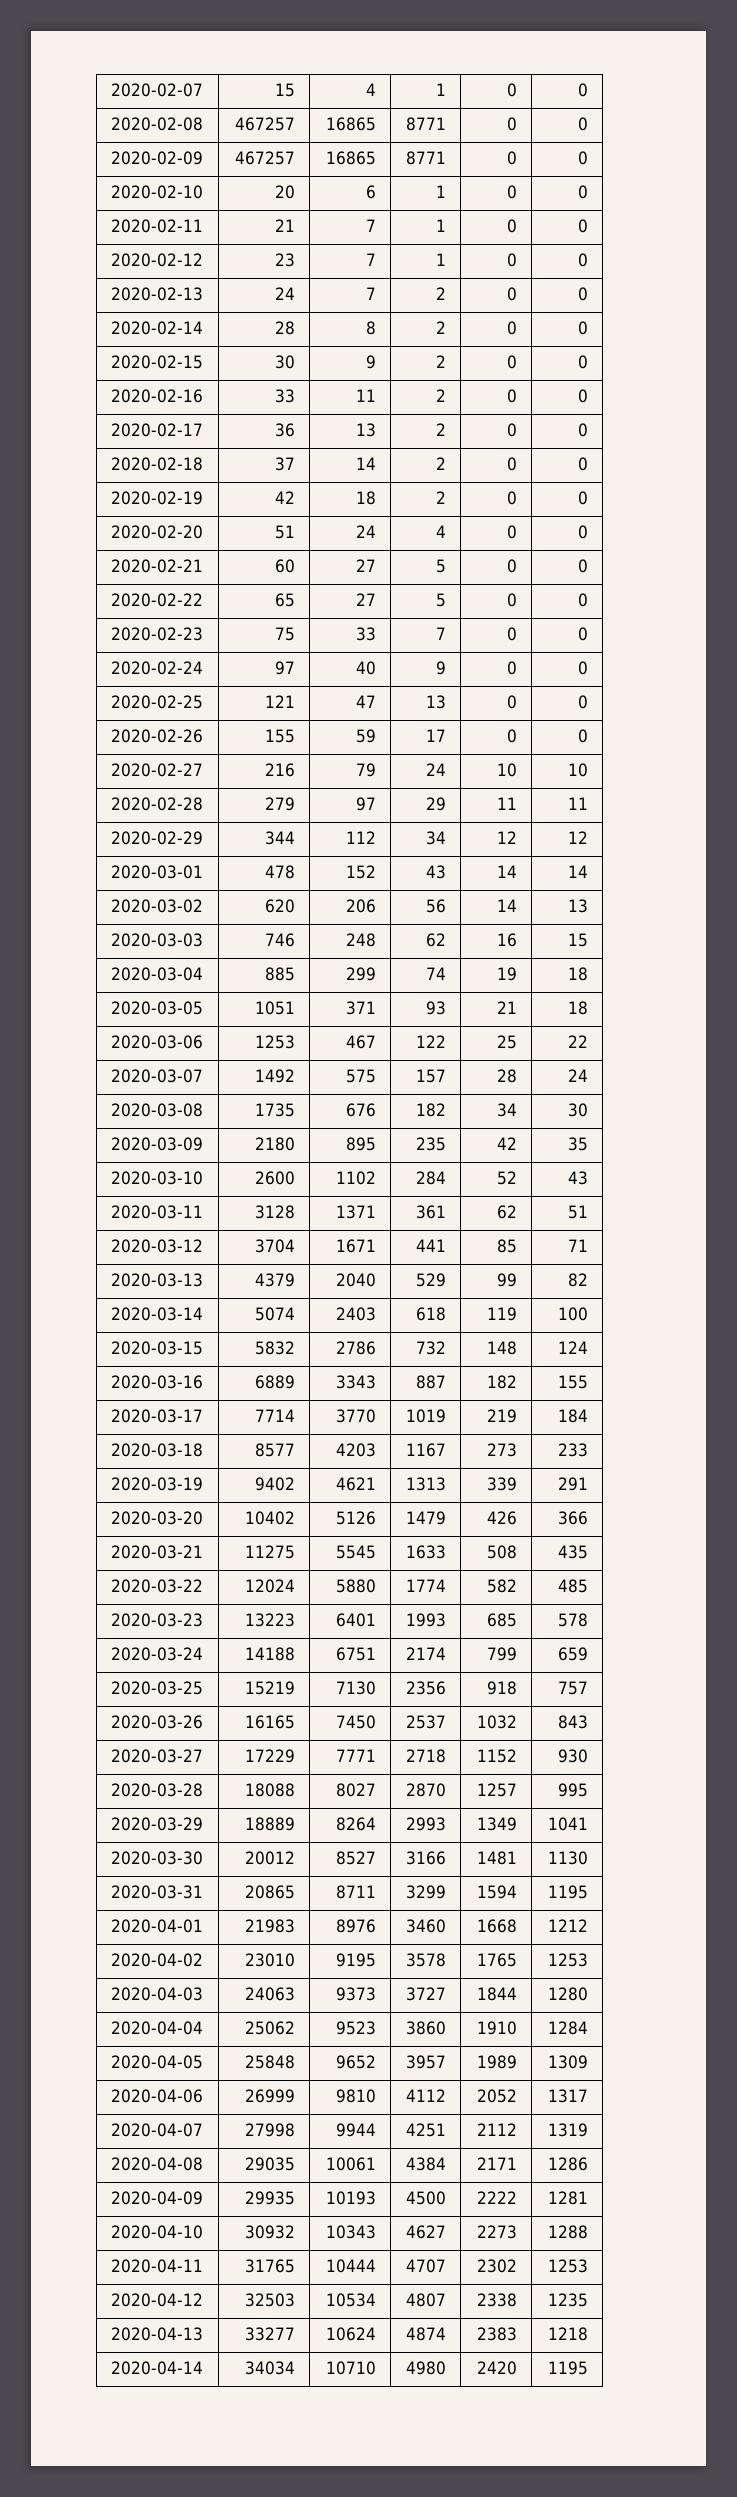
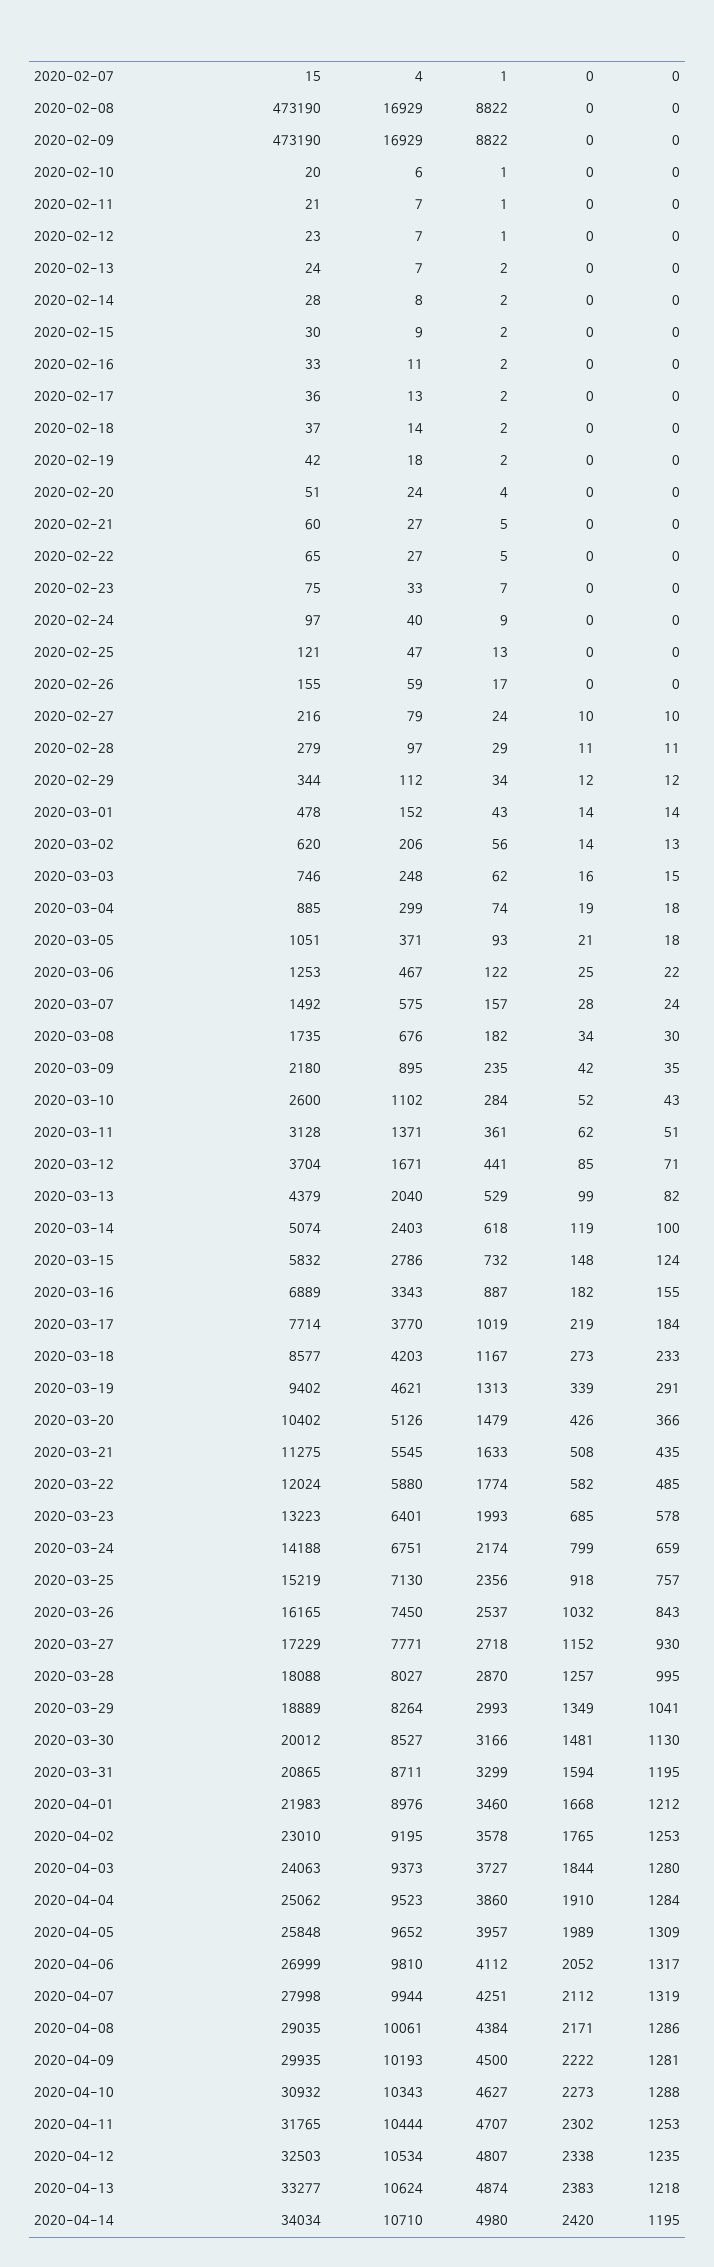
- 2020-02-08 | 467257 | 16865 | 8771 | 0 | 0
+ 2020-02-08 | 473190 | 16929 | 8822 | 0 | 0
- 2020-02-09 | 467257 | 16865 | 8771 | 0 | 0
+ 2020-02-09 | 473190 | 16929 | 8822 | 0 | 0

